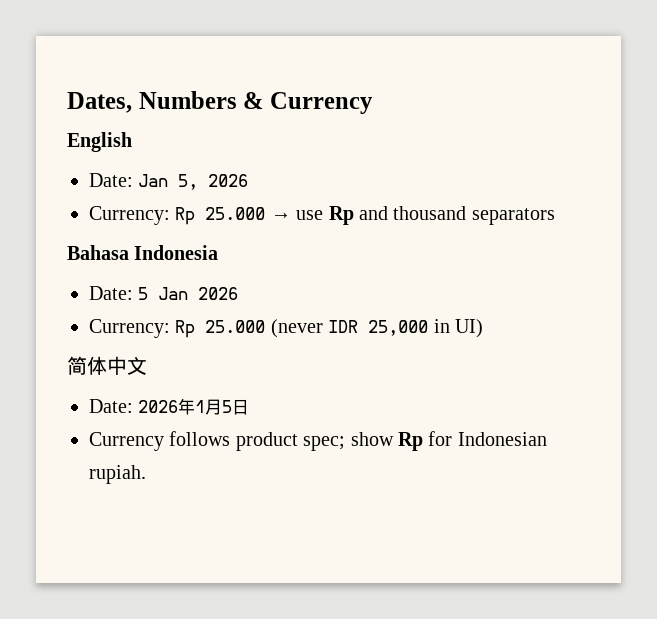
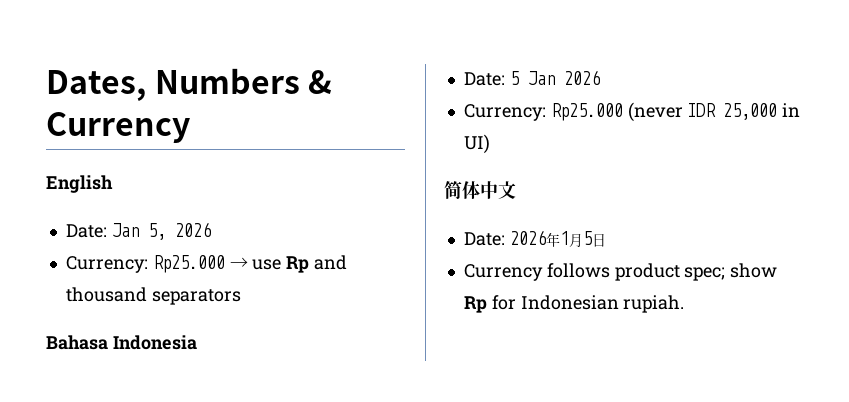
- Currency: Rp 25.000 → use Rp and thousand separators
+ Currency: Rp25.000 → use Rp and thousand separators
- Currency: Rp 25.000 (never IDR 25,000 in UI)
+ Currency: Rp25.000 (never IDR 25,000 in UI)

